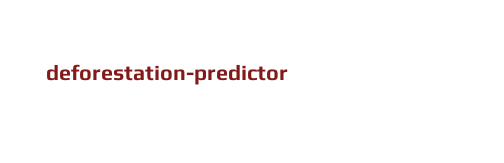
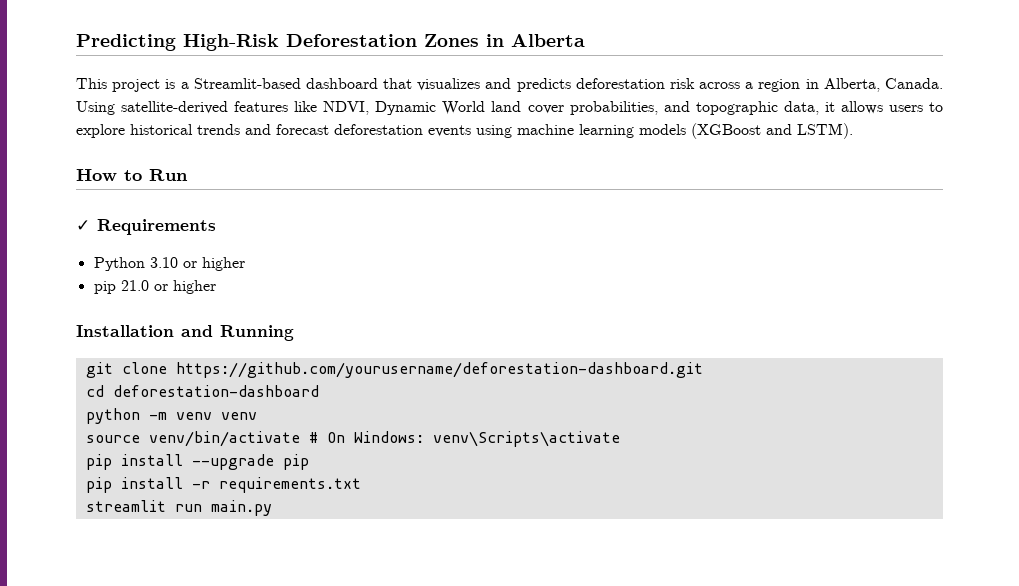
- deforestation-predictor
+ Predicting High-Risk Deforestation Zones in Alberta
+ This project is a Streamlit-based dashboard that visualizes and predicts deforestation risk across a region in Alberta, Canada. Using satellite-derived features like NDVI, Dynamic World land cover probabilities, and topographic data, it allows users to explore historical trends and forecast deforestation events using machine learning models (XGBoost and LSTM).
+ How to Run
+ ✓ Requirements
+ Python 3.10 or higher
+ pip 21.0 or higher
+ Installation and Running
+ git clone https://github.com/yourusername/deforestation-dashboard.git
+ cd deforestation-dashboard
+ python -m venv venv
+ source venv/bin/activate # On Windows: venv\Scripts\activate
+ pip install --upgrade pip
+ pip install -r requirements.txt
+ streamlit run main.py

